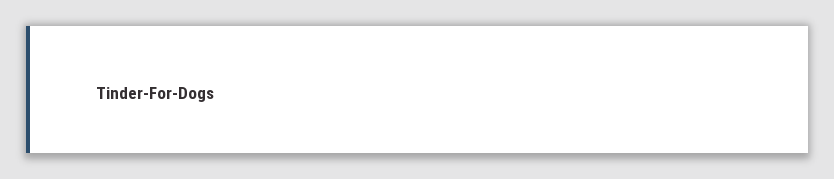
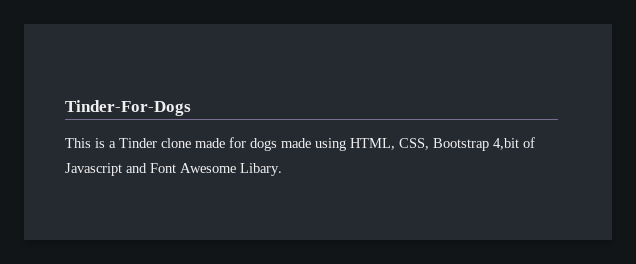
+ This is a Tinder clone made for dogs made using HTML, CSS, Bootstrap 4,bit of Javascript and Font Awesome Libary.

